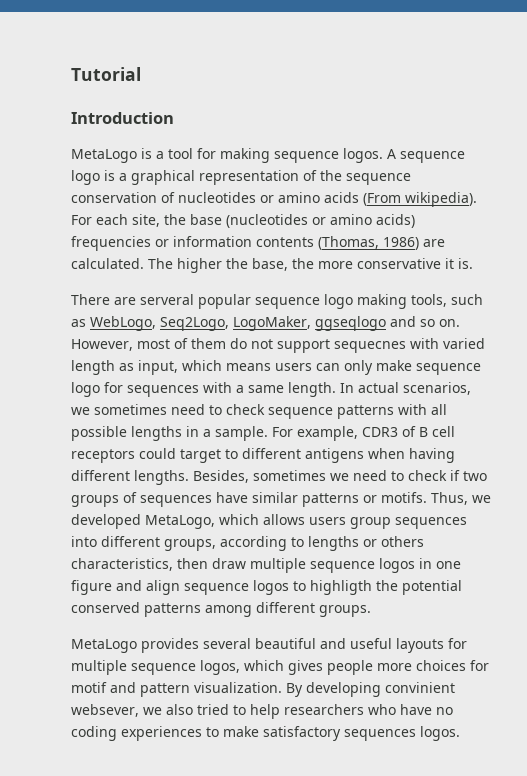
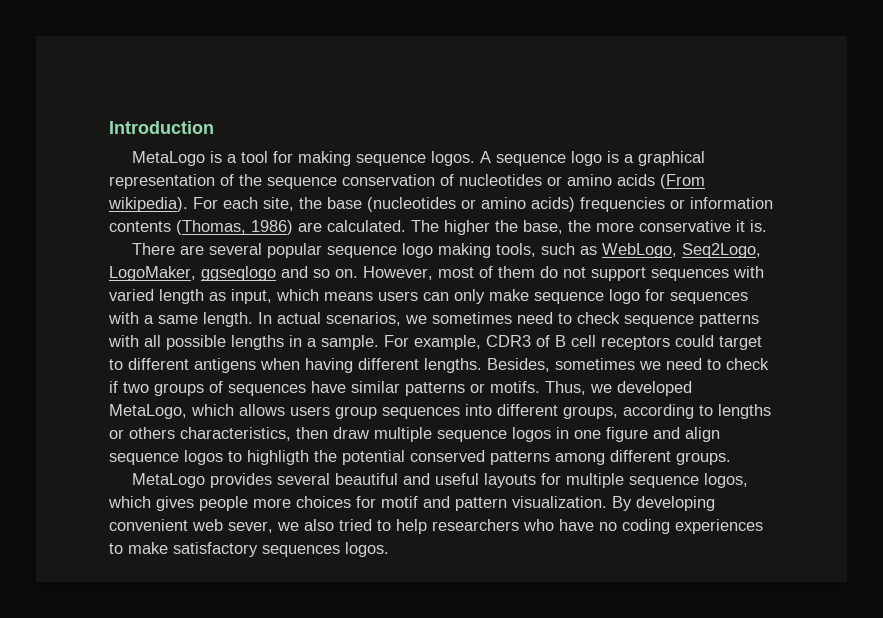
- Tutorial
- There are serveral popular sequence logo making tools, such as WebLogo, Seq2Logo, LogoMaker, ggseqlogo and so on.
+ There are several popular sequence logo making tools, such as WebLogo, Seq2Logo, LogoMaker, ggseqlogo and so on.
- However, most of them do not support sequecnes with varied length as input, which means users can only make sequence logo for sequences with a same length.
+ However, most of them do not support sequences with varied length as input, which means users can only make sequence logo for sequences with a same length.
- By developing convinient websever, we also tried to help researchers who have no coding experiences to make satisfactory sequences logos.
+ By developing convenient web sever, we also tried to help researchers who have no coding experiences to make satisfactory sequences logos.

